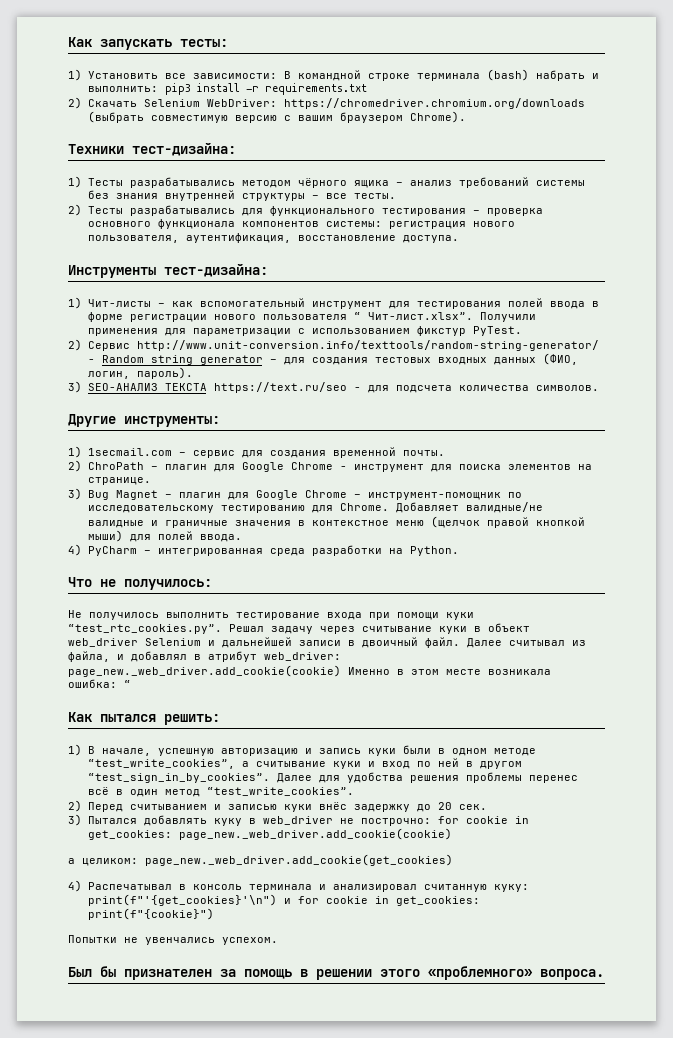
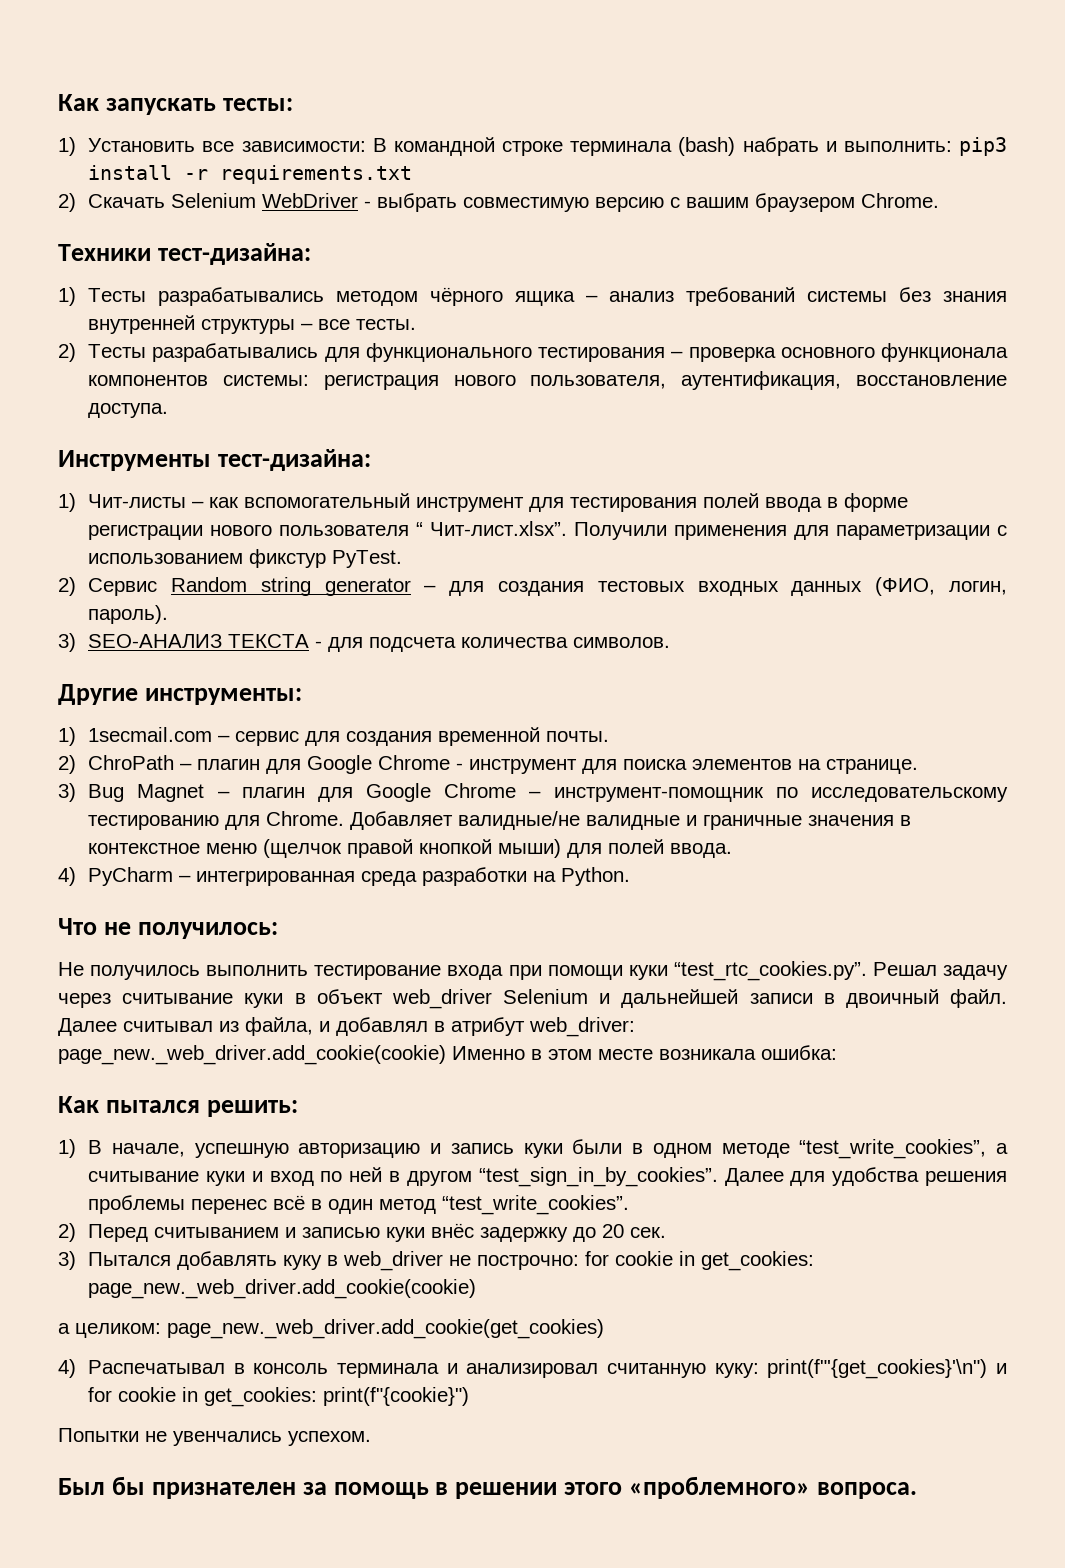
- 2) Скачать Selenium WebDriver: https://chromedriver.chromium.org/downloads (выбрать совместимую версию с вашим браузером Chrome).
+ 2) Скачать Selenium WebDriver - выбрать совместимую версию с вашим браузером Chrome.
- 2) Сервис http://www.unit-conversion.info/texttools/random-string-generator/ - Random string generator – для создания тестовых входных данных (ФИО, логин, пароль).
+ 2) Сервис Random string generator – для создания тестовых входных данных (ФИО, логин, пароль).
- 3) SEO-АНАЛИЗ ТЕКСТА https://text.ru/seo - для подсчета количества символов.
+ 3) SEO-АНАЛИЗ ТЕКСТА - для подсчета количества символов.
- Далее считывал из файла, и добавлял в атрибут web_driver: page_new._web_driver.add_cookie(cookie) Именно в этом месте возникала ошибка: “
+ Далее считывал из файла, и добавлял в атрибут web_driver: page_new._web_driver.add_cookie(cookie) Именно в этом месте возникала ошибка:

